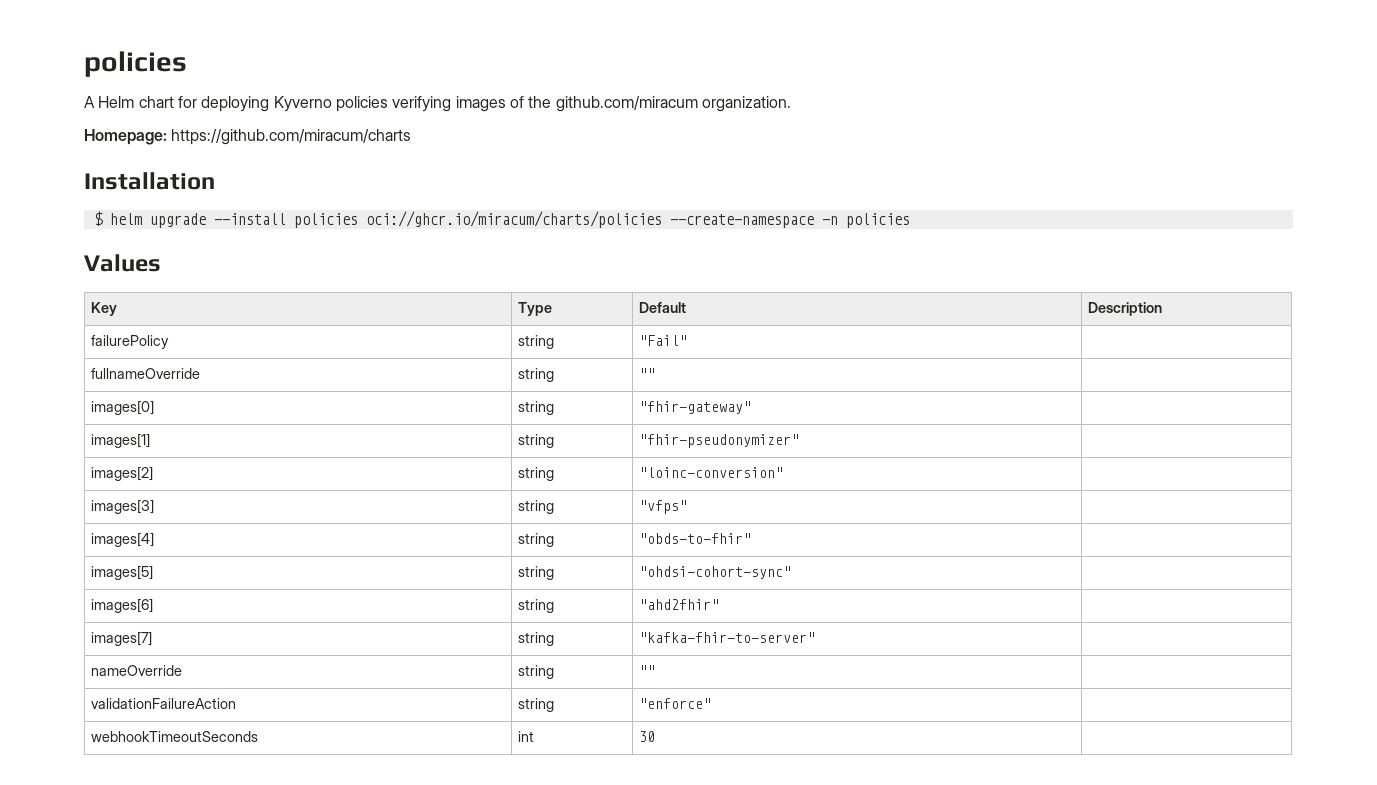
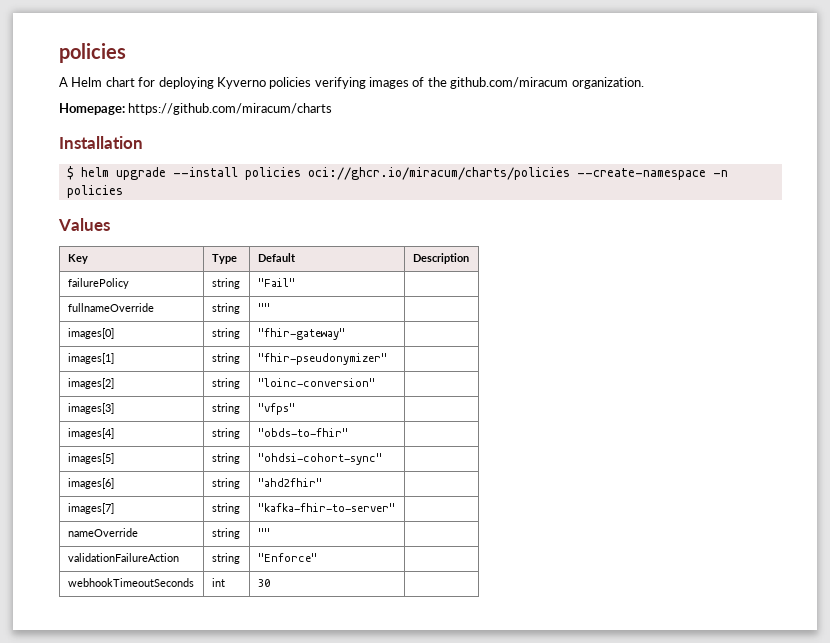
- validationFailureAction | string | "enforce" |
+ validationFailureAction | string | "Enforce" |

